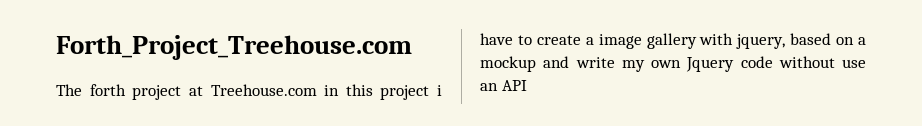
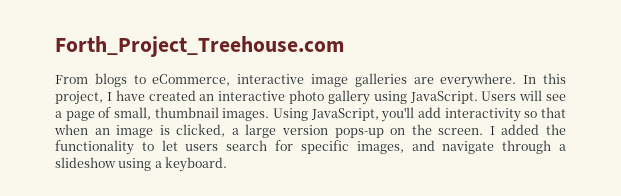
- The forth project at Treehouse.com in this project i have to create a image gallery with jquery, based on a mockup and write my own Jquery code without use an API
+ From blogs to eCommerce, interactive image galleries are everywhere. In this project, I have created an interactive photo gallery using JavaScript. Users will see a page of small, thumbnail images. Using JavaScript, you'll add interactivity so that when an image is clicked, a large version pops-up on the screen. I added the functionality to let users search for specific images, and navigate through a slideshow using a keyboard.

